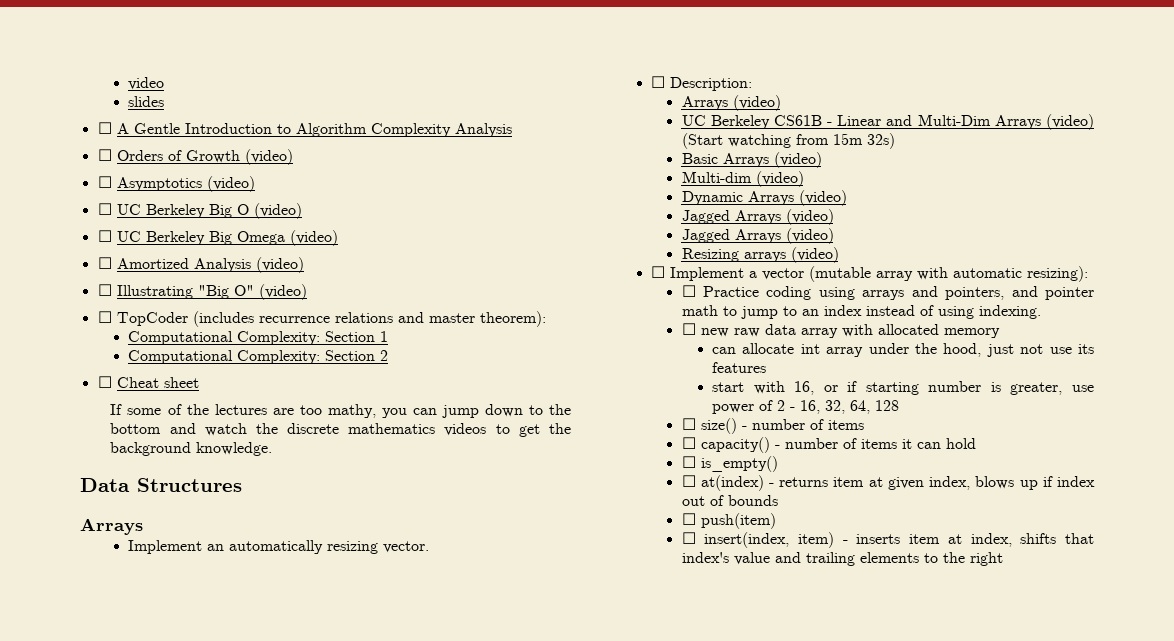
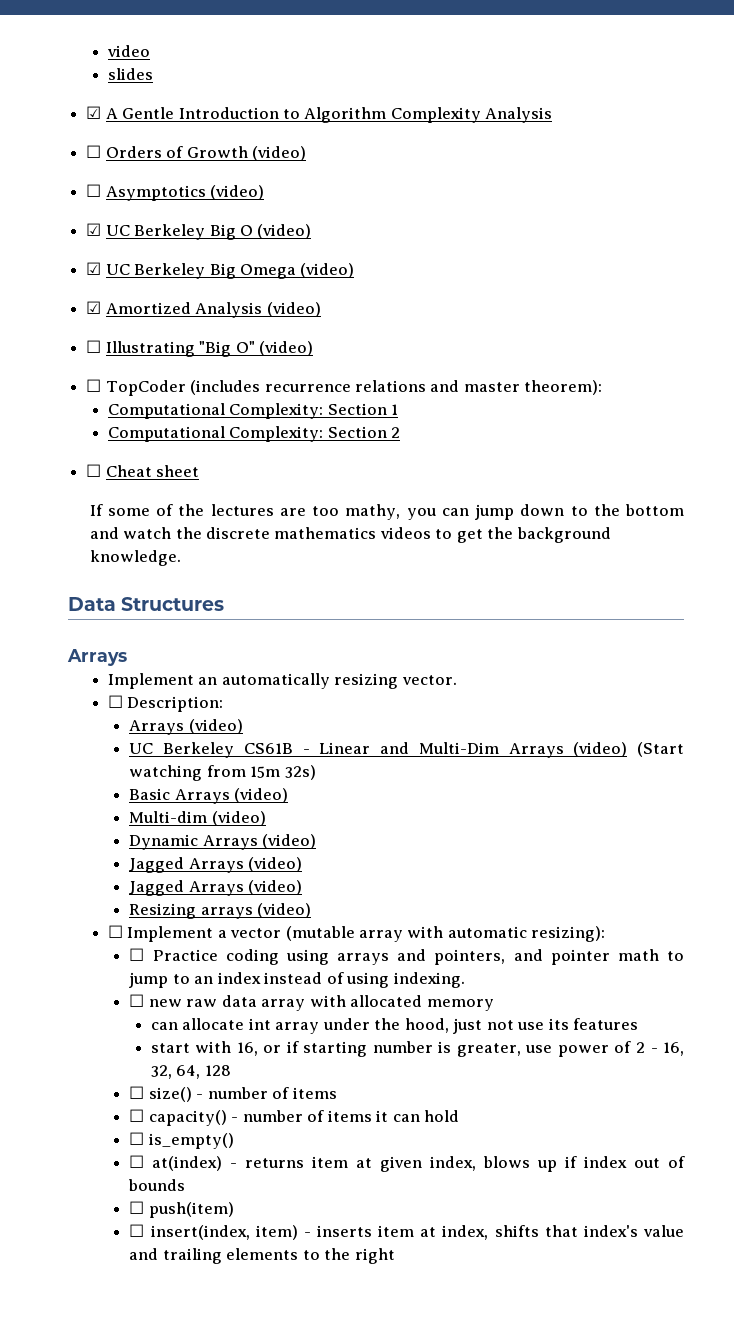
- ☐ A Gentle Introduction to Algorithm Complexity Analysis
+ ☑ A Gentle Introduction to Algorithm Complexity Analysis
- ☐ UC Berkeley Big O (video)
+ ☑ UC Berkeley Big O (video)
- ☐ UC Berkeley Big Omega (video)
+ ☑ UC Berkeley Big Omega (video)
- ☐ Amortized Analysis (video)
+ ☑ Amortized Analysis (video)

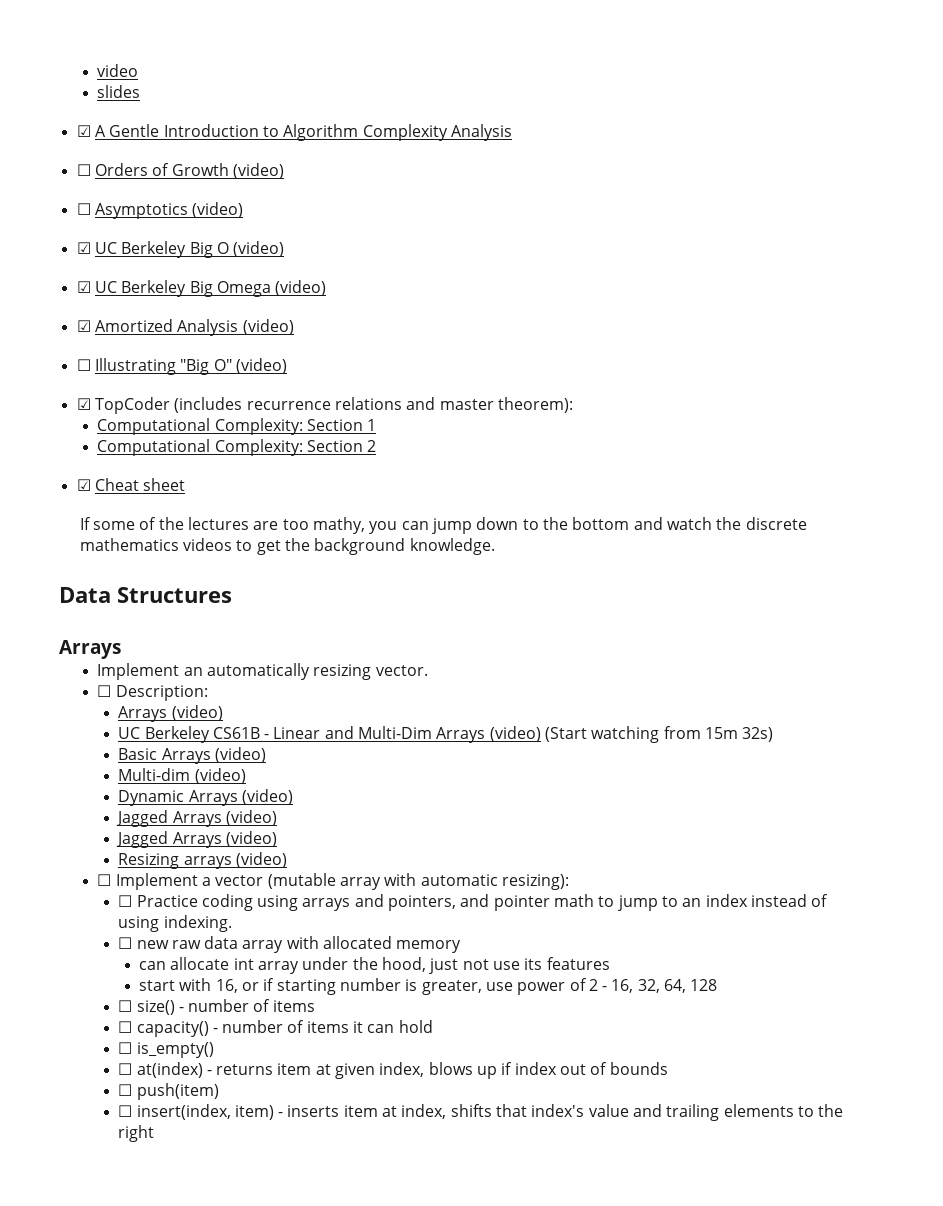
- ☐ TopCoder (includes recurrence relations and master theorem):
+ ☑ TopCoder (includes recurrence relations and master theorem):
- ☐ Cheat sheet
+ ☑ Cheat sheet

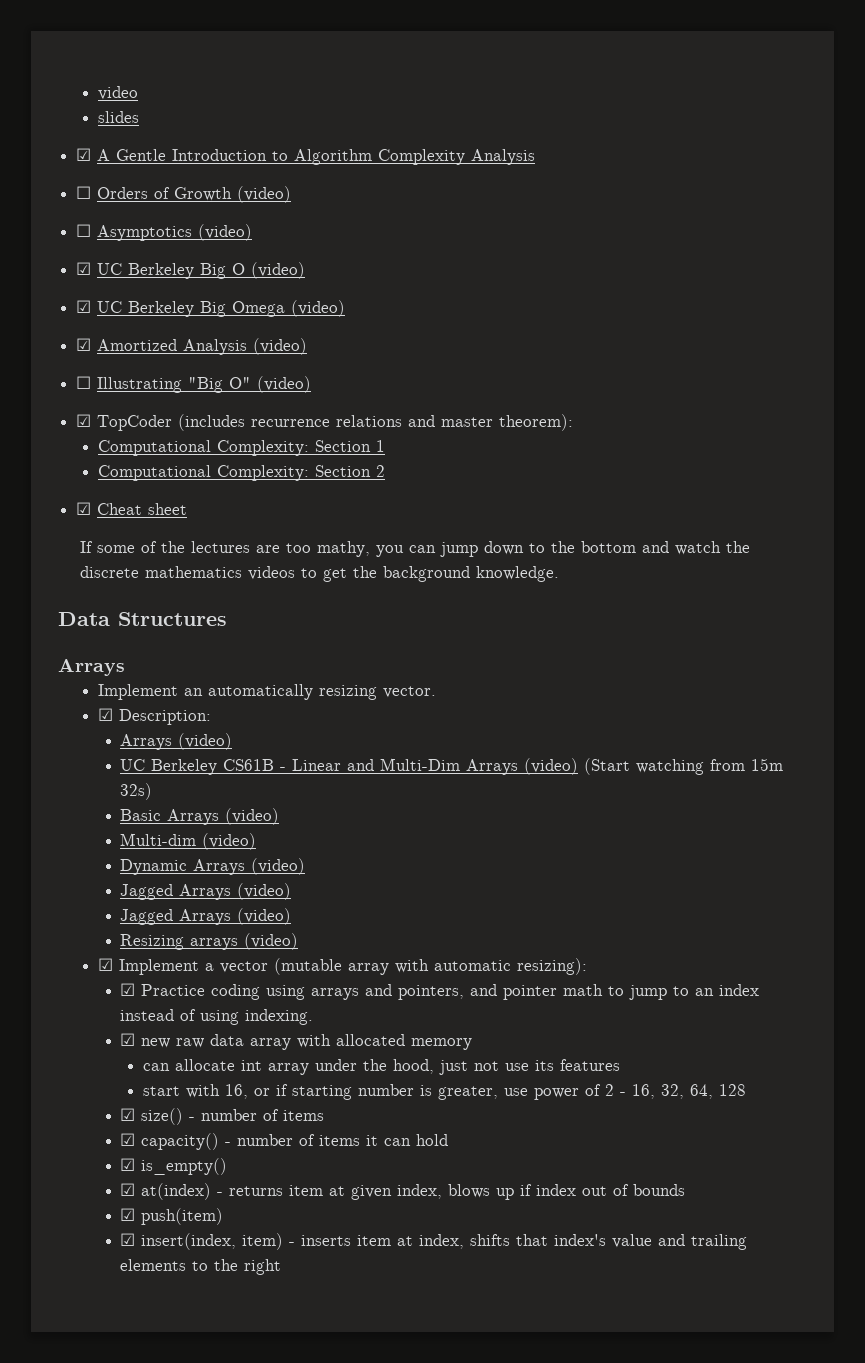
- ☐ Description:
+ ☑ Description:
- ☐ Implement a vector (mutable array with automatic resizing):
+ ☑ Implement a vector (mutable array with automatic resizing):
- ☐ Practice coding using arrays and pointers, and pointer math to jump to an index instead of using indexing.
+ ☑ Practice coding using arrays and pointers, and pointer math to jump to an index instead of using indexing.
- ☐ new raw data array with allocated memory
+ ☑ new raw data array with allocated memory
- ☐ size() - number of items
+ ☑ size() - number of items
- ☐ capacity() - number of items it can hold
+ ☑ capacity() - number of items it can hold
- ☐ is_empty()
+ ☑ is_empty()
- ☐ at(index) - returns item at given index, blows up if index out of bounds
+ ☑ at(index) - returns item at given index, blows up if index out of bounds
- ☐ push(item)
+ ☑ push(item)
- ☐ insert(index, item) - inserts item at index, shifts that index's value and trailing elements to the right
+ ☑ insert(index, item) - inserts item at index, shifts that index's value and trailing elements to the right

